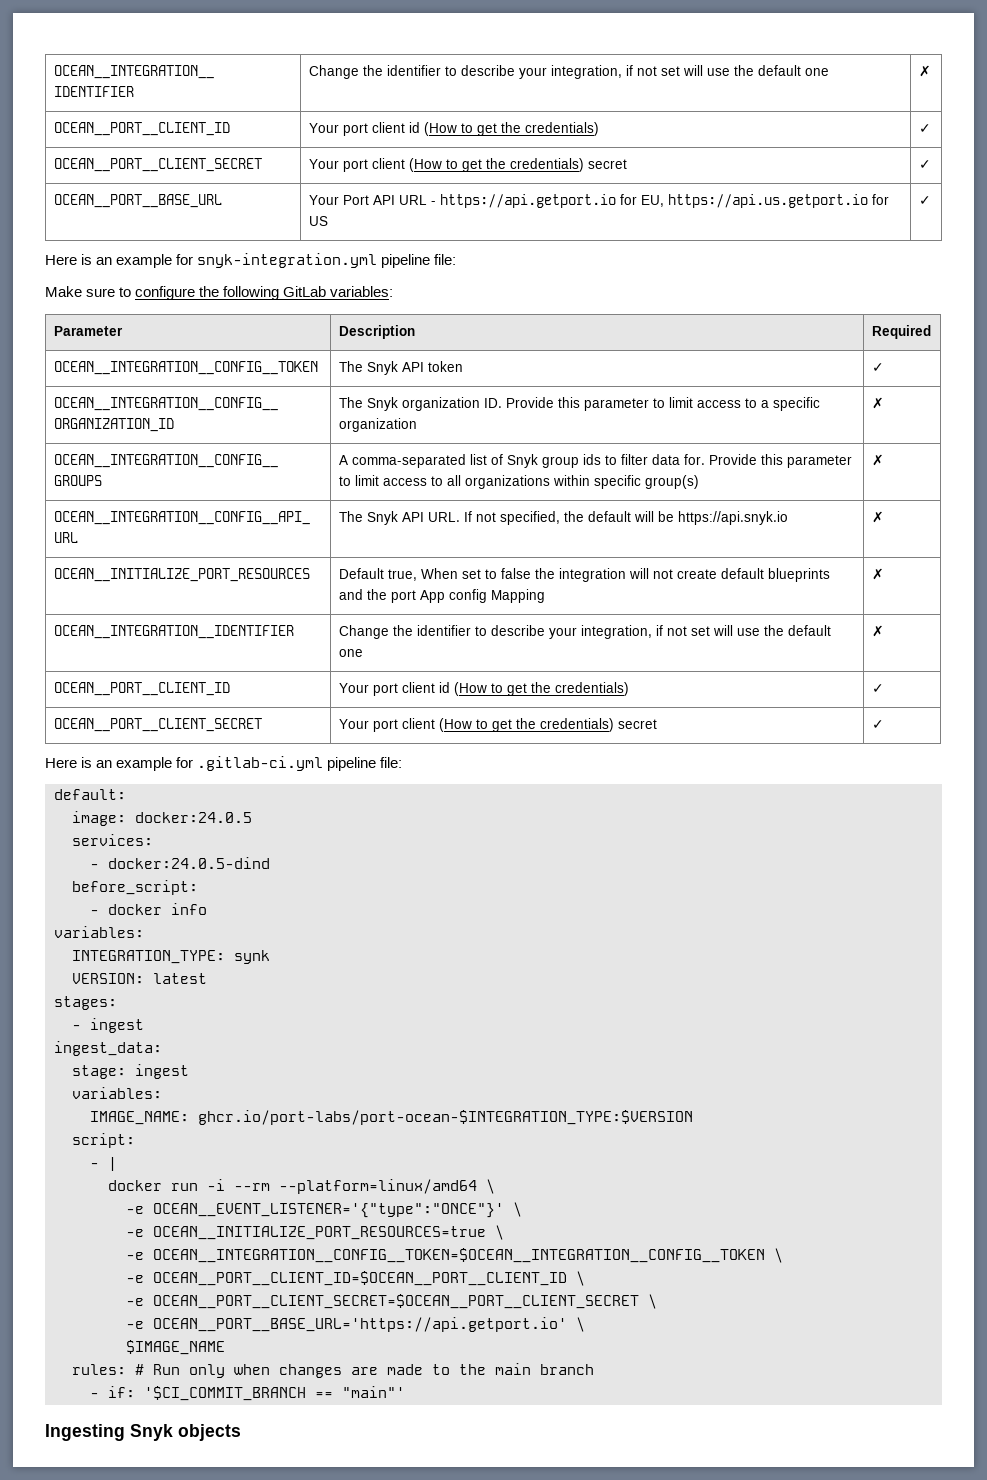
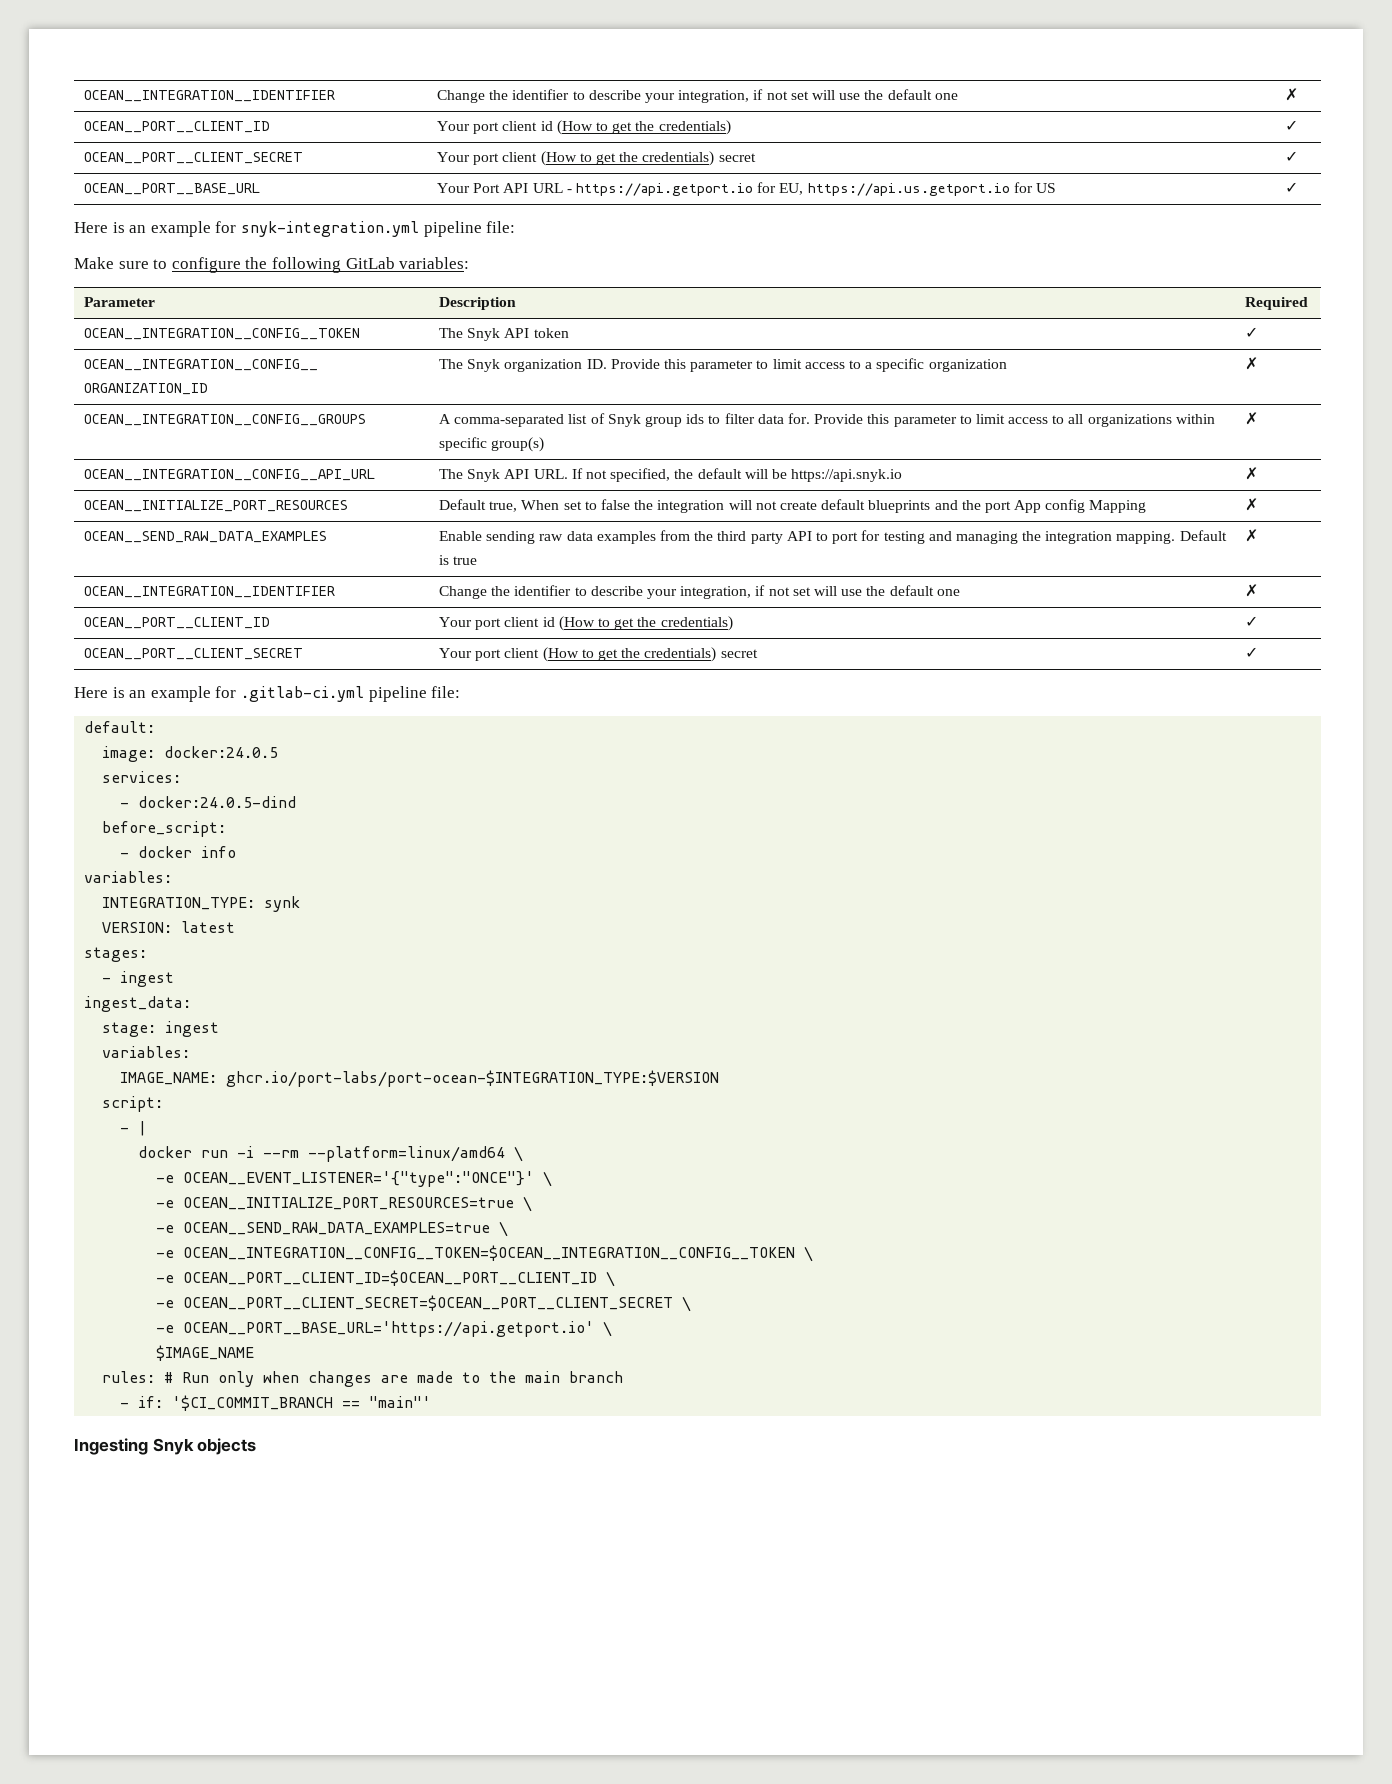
+ OCEAN__SEND_RAW_DATA_EXAMPLES | Enable sending raw data examples from the third party API to port for testing and managing the integration mapping. Default is true | ✗
+ -e OCEAN__SEND_RAW_DATA_EXAMPLES=true \

